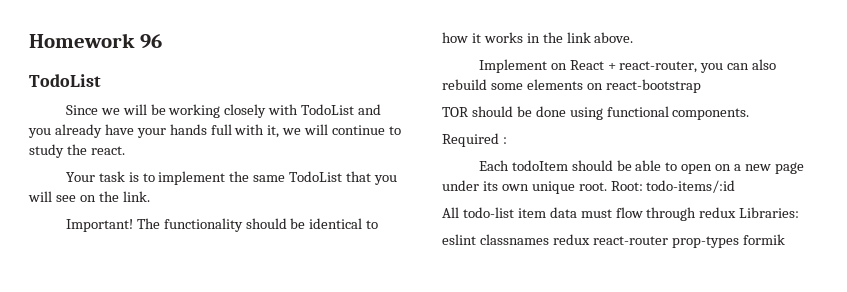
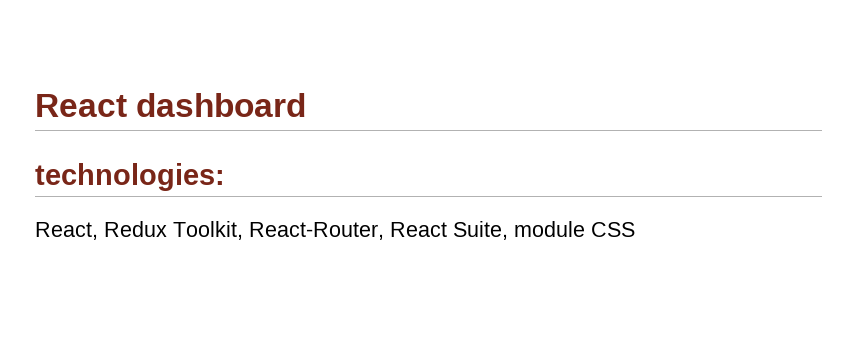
- Homework 96
- TodoList
- Since we will be working closely with TodoList and you already have your hands full with it, we will continue to study the react.
- Your task is to implement the same TodoList that you will see on the link.
- Important! The functionality should be identical to how it works in the link above.
- Implement on React + react-router, you can also rebuild some elements on react-bootstrap
- TOR should be done using functional components.
- Required :
- Each todoItem should be able to open on a new page under its own unique root. Root: todo-items/:id
- All todo-list item data must flow through redux Libraries:
- eslint classnames redux react-router prop-types formik
+ React dashboard
+ technologies:
+ React, Redux Toolkit, React-Router, React Suite, module CSS

